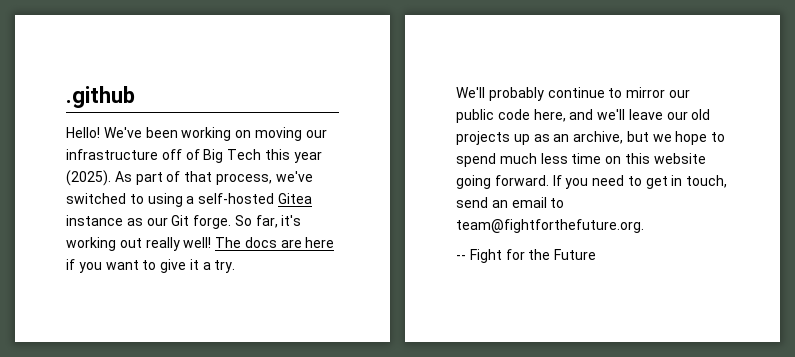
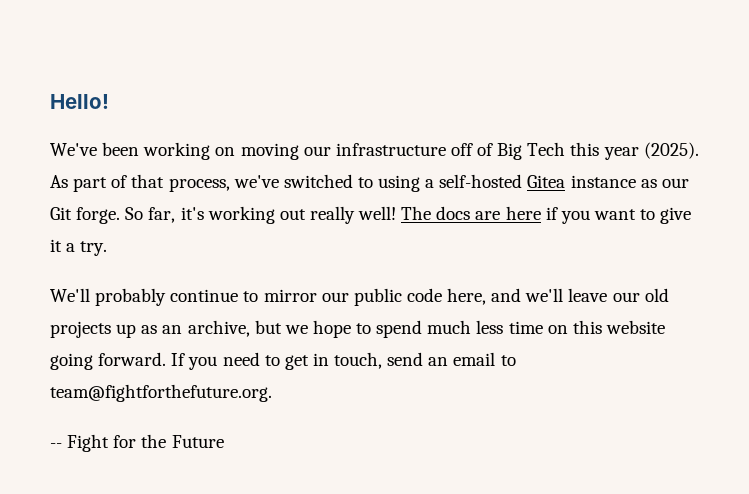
- .github
- Hello! We've been working on moving our infrastructure off of Big Tech this year (2025).
+ Hello!
+ We've been working on moving our infrastructure off of Big Tech this year (2025).

